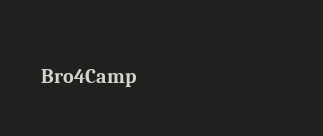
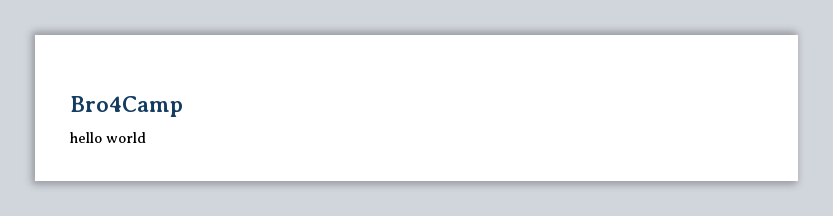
+ hello world

